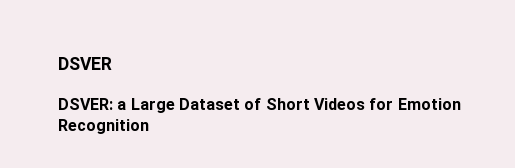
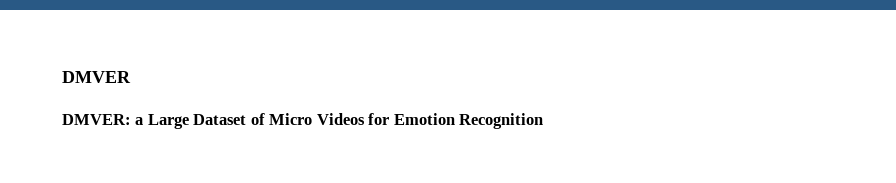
- DSVER
- DSVER: a Large Dataset of Short Videos for Emotion Recognition
+ DMVER
+ DMVER: a Large Dataset of Micro Videos for Emotion Recognition

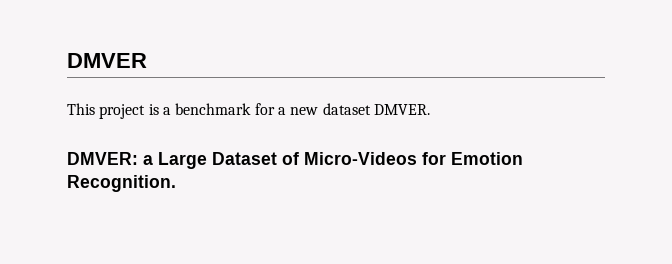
+ This project is a benchmark for a new dataset DMVER.
- DMVER: a Large Dataset of Micro Videos for Emotion Recognition
+ DMVER: a Large Dataset of Micro-Videos for Emotion Recognition.

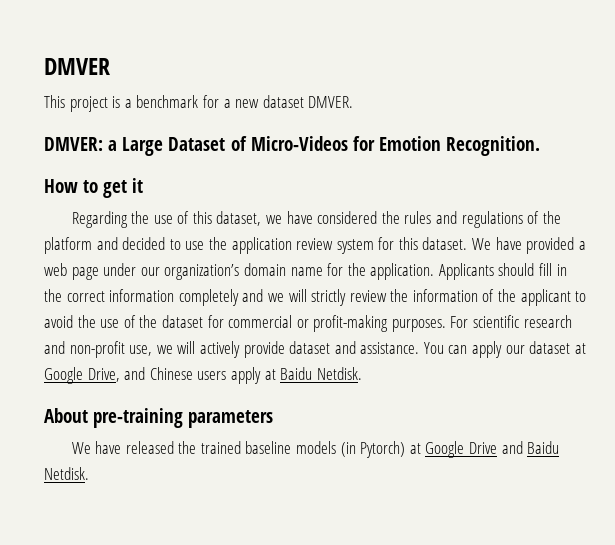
+ How to get it
+ Regarding the use of this dataset, we have considered the rules and regulations of the platform and decided to use the application review system for this dataset. We have provided a web page under our organization’s domain name for the application. Applicants should fill in the correct information completely and we will strictly review the information of the applicant to avoid the use of the dataset for commercial or profit-making purposes. For scientific research and non-profit use, we will actively provide dataset and assistance. You can apply our dataset at Google Drive, and Chinese users apply at Baidu Netdisk.
+ About pre-training parameters
+ We have released the trained baseline models (in Pytorch) at Google Drive and Baidu Netdisk.

